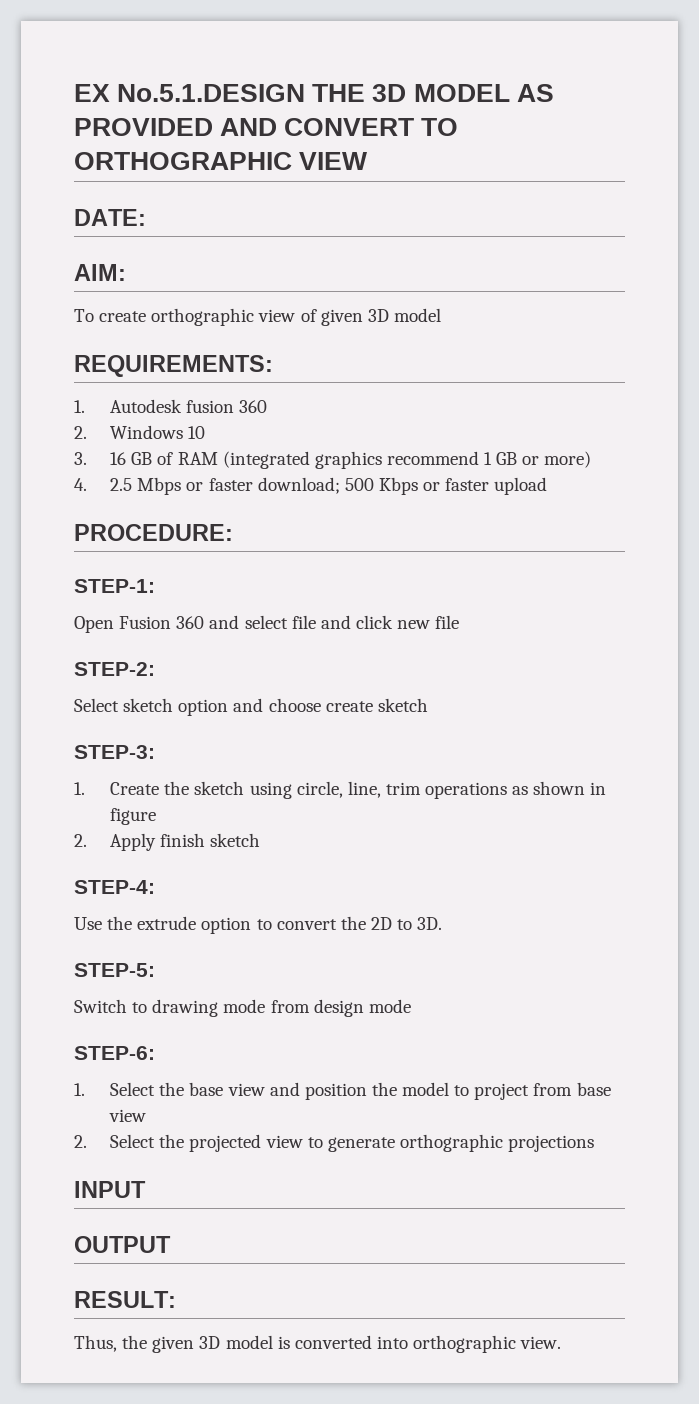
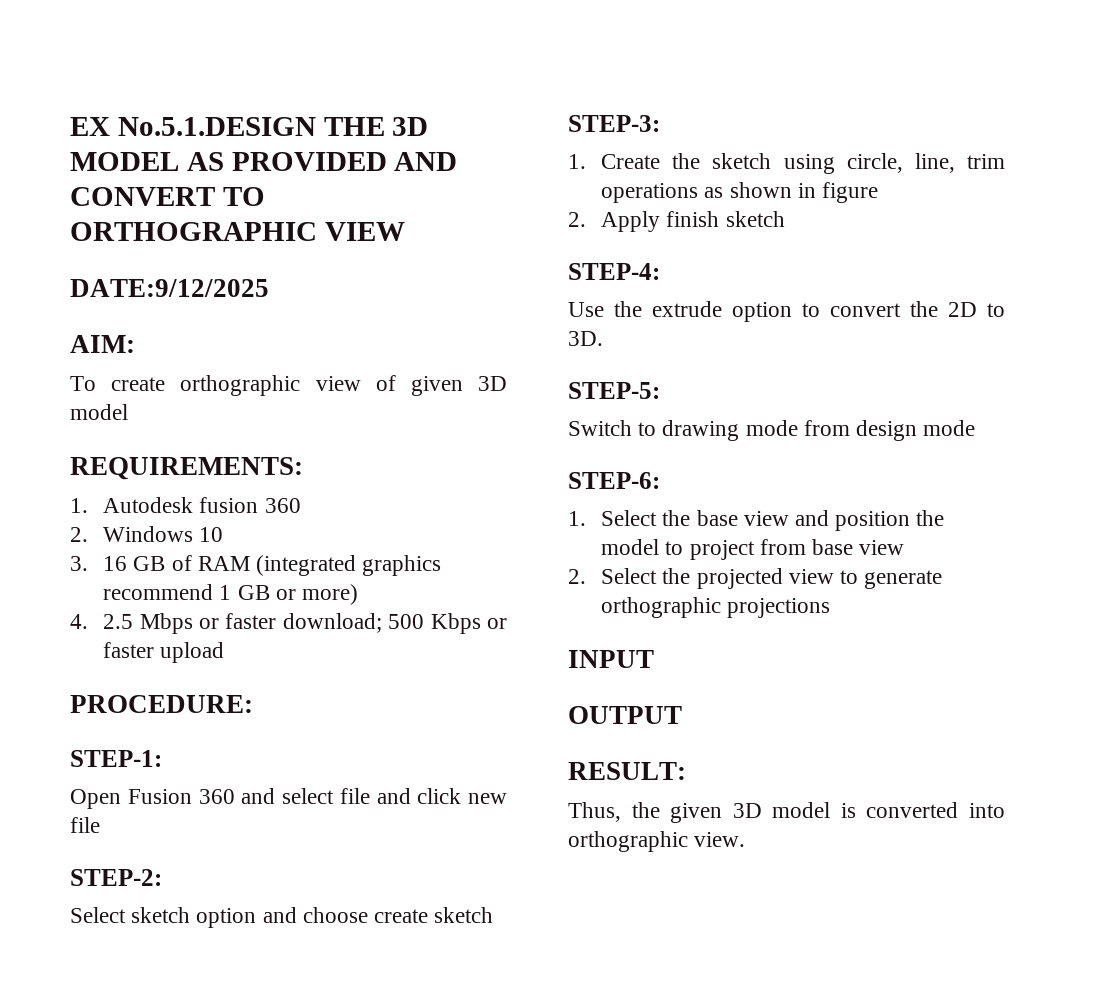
- DATE:
+ DATE:9/12/2025

